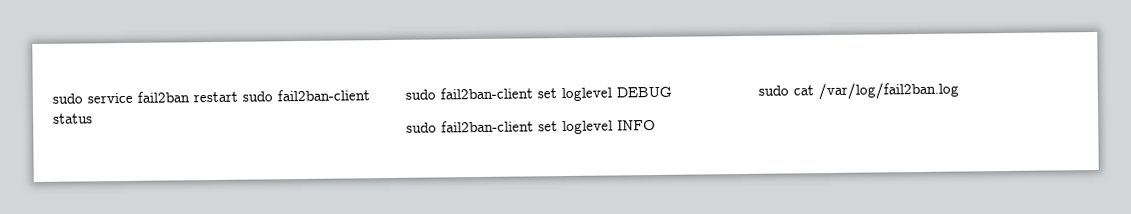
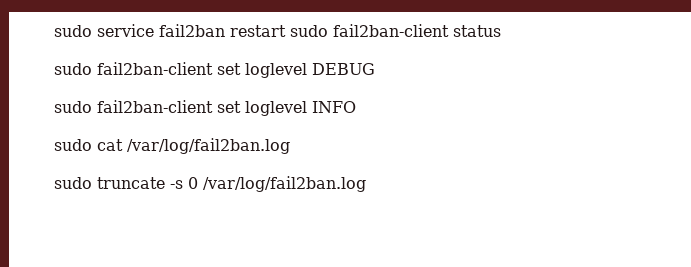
+ sudo truncate -s 0 /var/log/fail2ban.log

